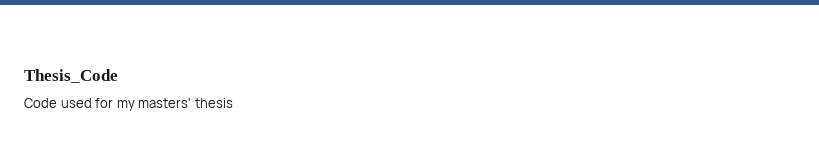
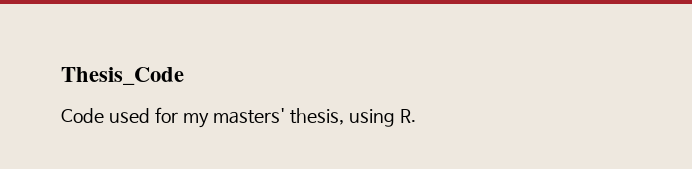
- Code used for my masters' thesis
+ Code used for my masters' thesis, using R.

